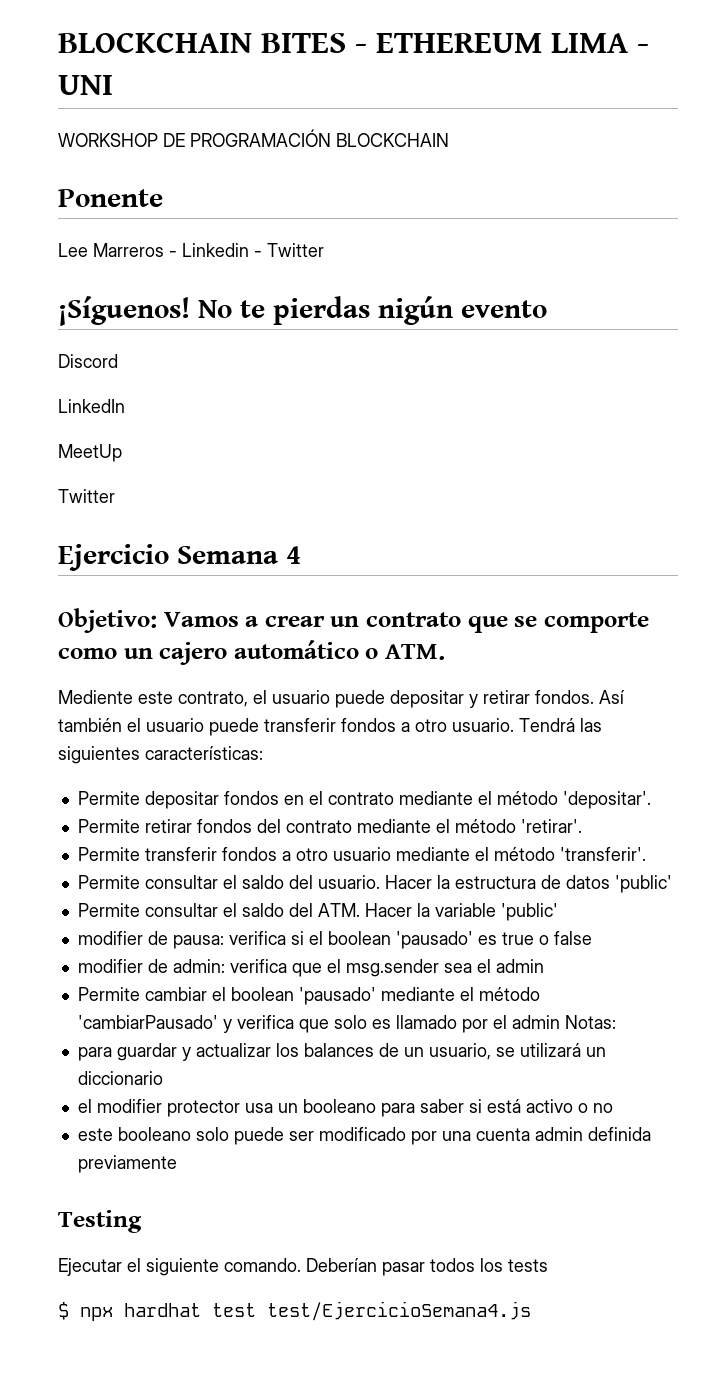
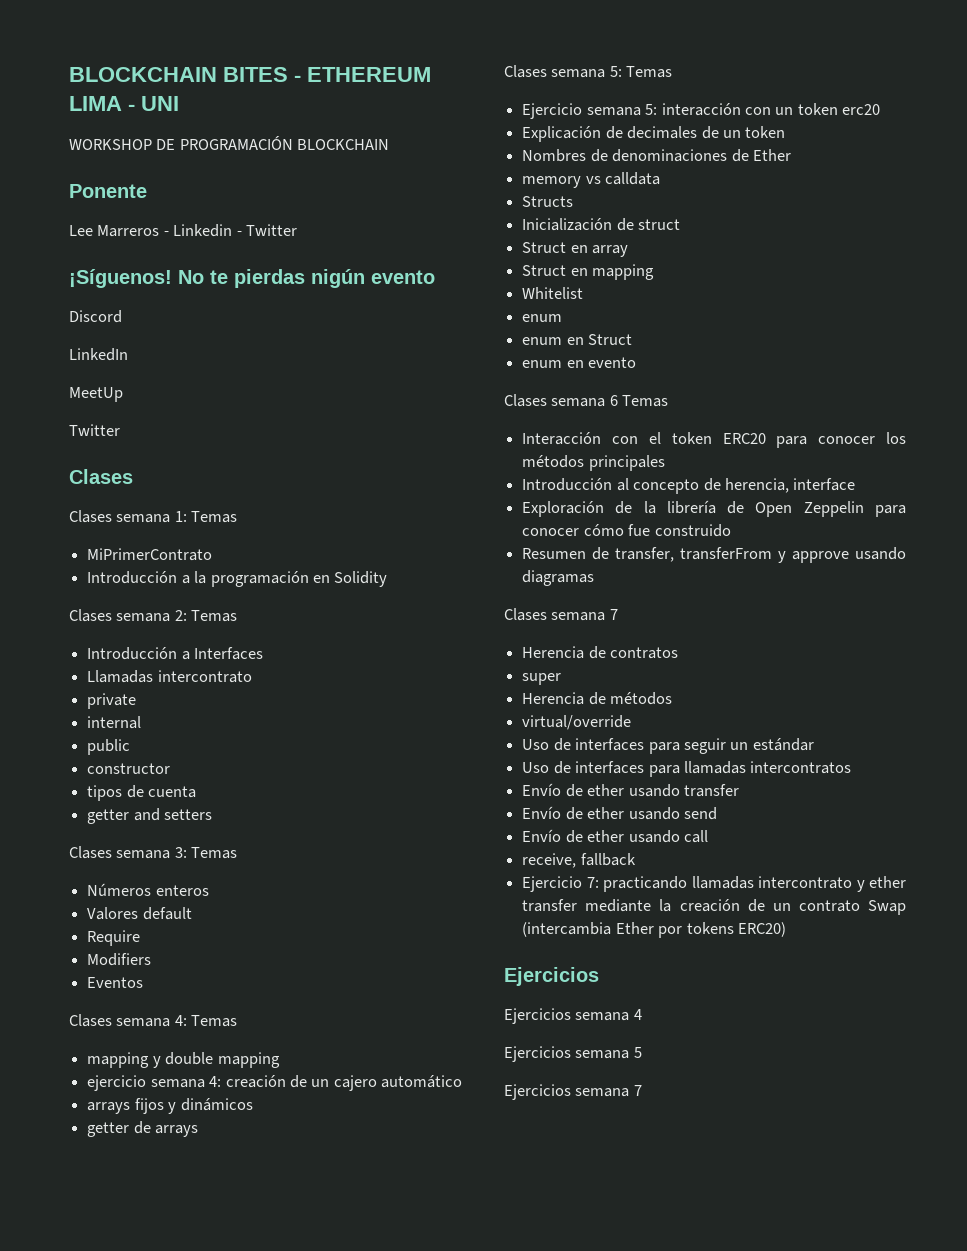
  MeetUp
  Twitter
- Ejercicio Semana 4
- Objetivo: Vamos a crear un contrato que se comporte como un cajero automático o ATM.
- Mediente este contrato, el usuario puede depositar y retirar fondos. Así también el usuario puede transferir fondos a otro usuario. Tendrá las siguientes características:
- Permite depositar fondos en el contrato mediante el método 'depositar'.
- Permite retirar fondos del contrato mediante el método 'retirar'.
- Permite transferir fondos a otro usuario mediante el método 'transferir'.
- Permite consultar el saldo del usuario. Hacer la estructura de datos 'public'
- Permite consultar el saldo del ATM. Hacer la variable 'public'
- modifier de pausa: verifica si el boolean 'pausado' es true o false
- modifier de admin: verifica que el msg.sender sea el admin
- Permite cambiar el boolean 'pausado' mediante el método 'cambiarPausado' y verifica que solo es llamado por el admin Notas:
- para guardar y actualizar los balances de un usuario, se utilizará un diccionario
- el modifier protector usa un booleano para saber si está activo o no
- este booleano solo puede ser modificado por una cuenta admin definida previamente
- Testing
- Ejecutar el siguiente comando. Deberían pasar todos los tests
- $ npx hardhat test test/EjercicioSemana4.js
+ Clases
+ Clases semana 1: Temas
+ MiPrimerContrato
+ Introducción a la programación en Solidity
+ Clases semana 2: Temas
+ Introducción a Interfaces
+ Llamadas intercontrato
+ private
+ internal
+ public
+ constructor
+ tipos de cuenta
+ getter and setters
+ Clases semana 3: Temas
+ Números enteros
+ Valores default
+ Require
+ Modifiers
+ Eventos
+ Clases semana 4: Temas
+ mapping y double mapping
+ ejercicio semana 4: creación de un cajero automático
+ arrays fijos y dinámicos
+ getter de arrays
+ Clases semana 5: Temas
+ Ejercicio semana 5: interacción con un token erc20
+ Explicación de decimales de un token
+ Nombres de denominaciones de Ether
+ memory vs calldata
+ Structs
+ Inicialización de struct
+ Struct en array
+ Struct en mapping
+ Whitelist
+ enum
+ enum en Struct
+ enum en evento
+ Clases semana 6 Temas
+ Interacción con el token ERC20 para conocer los métodos principales
+ Introducción al concepto de herencia, interface
+ Exploración de la librería de Open Zeppelin para conocer cómo fue construido
+ Resumen de transfer, transferFrom y approve usando diagramas
+ Clases semana 7
+ Herencia de contratos
+ super
+ Herencia de métodos
+ virtual/override
+ Uso de interfaces para seguir un estándar
+ Uso de interfaces para llamadas intercontratos
+ Envío de ether usando transfer
+ Envío de ether usando send
+ Envío de ether usando call
+ receive, fallback
+ Ejercicio 7: practicando llamadas intercontrato y ether transfer mediante la creación de un contrato Swap (intercambia Ether por tokens ERC20)
+ Ejercicios
+ Ejercicios semana 4
+ Ejercicios semana 5
+ Ejercicios semana 7

